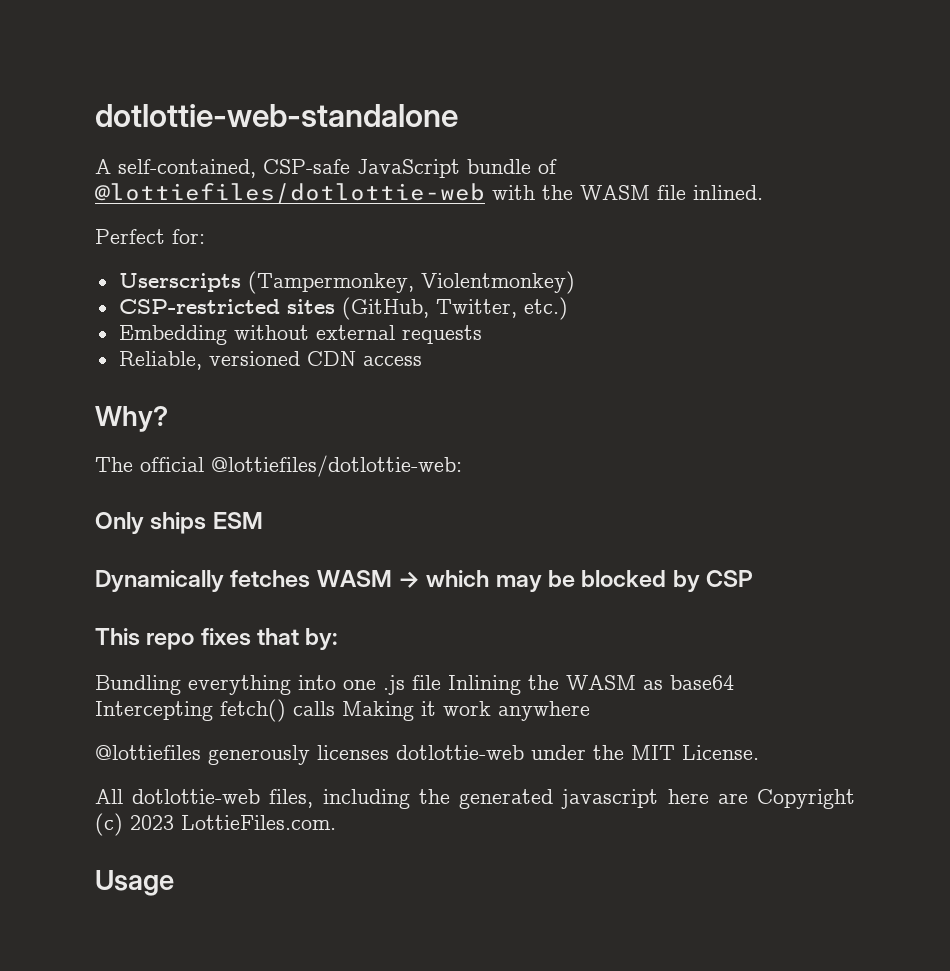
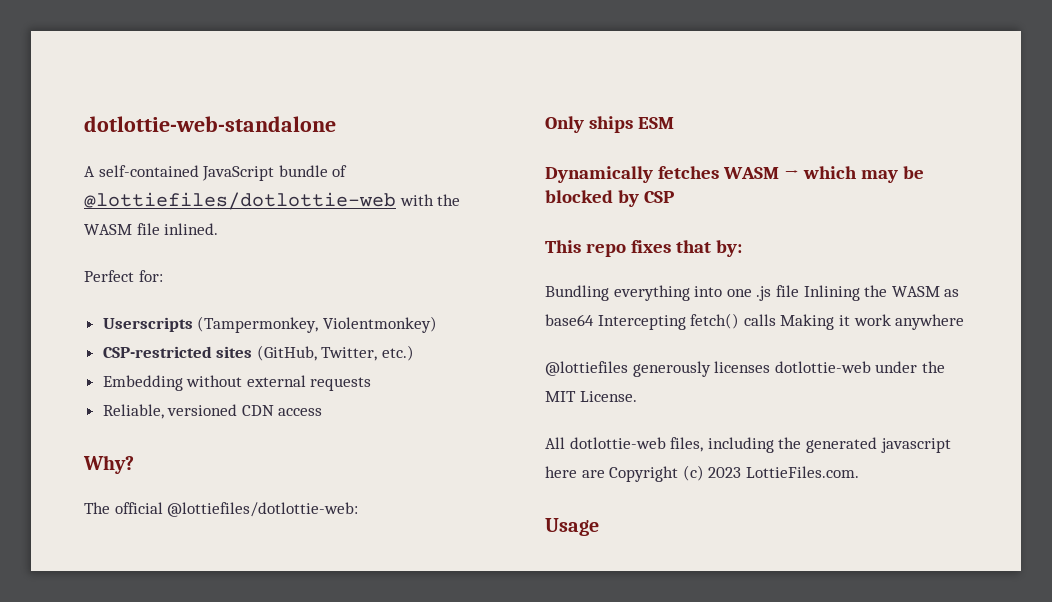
- A self-contained, CSP-safe JavaScript bundle of @lottiefiles/dotlottie-web with the WASM file inlined.
+ A self-contained JavaScript bundle of @lottiefiles/dotlottie-web with the WASM file inlined.

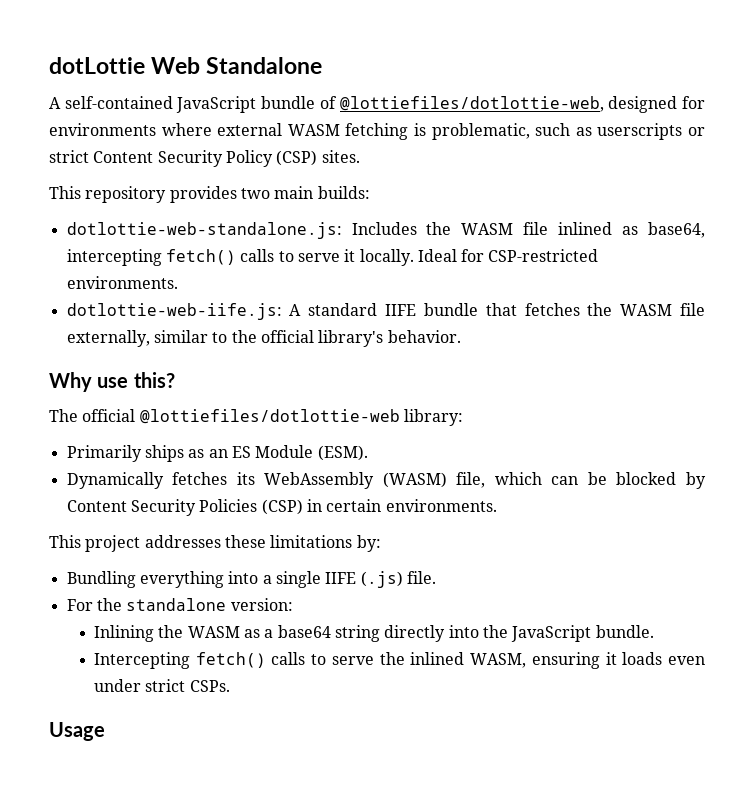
- dotlottie-web-standalone
+ dotLottie Web Standalone
- A self-contained JavaScript bundle of @lottiefiles/dotlottie-web with the WASM file inlined.
- Perfect for:
- Userscripts (Tampermonkey, Violentmonkey)
- CSP-restricted sites (GitHub, Twitter, etc.)
- Embedding without external requests
- Reliable, versioned CDN access
- Why?
- The official @lottiefiles/dotlottie-web:
- Only ships ESM
- Dynamically fetches WASM → which may be blocked by CSP
- This repo fixes that by:
- Bundling everything into one .js file Inlining the WASM as base64 Intercepting fetch() calls Making it work anywhere
- @lottiefiles generously licenses dotlottie-web under the MIT License.
- All dotlottie-web files, including the generated javascript here are Copyright (c) 2023 LottieFiles.com.
+ A self-contained JavaScript bundle of @lottiefiles/dotlottie-web, designed for environments where external WASM fetching is problematic, such as userscripts or strict Content Security Policy (CSP) sites.
+ This repository provides two main builds:
+ dotlottie-web-standalone.js: Includes the WASM file inlined as base64, intercepting fetch() calls to serve it locally. Ideal for CSP-restricted environments.
+ dotlottie-web-iife.js: A standard IIFE bundle that fetches the WASM file externally, similar to the official library's behavior.
+ Why use this?
+ The official @lottiefiles/dotlottie-web library:
+ Primarily ships as an ES Module (ESM).
+ Dynamically fetches its WebAssembly (WASM) file, which can be blocked by Content Security Policies (CSP) in certain environments.
+ This project addresses these limitations by:
+ Bundling everything into a single IIFE (.js) file.
+ For the standalone version:
+ Inlining the WASM as a base64 string directly into the JavaScript bundle.
+ Intercepting fetch() calls to serve the inlined WASM, ensuring it loads even under strict CSPs.

